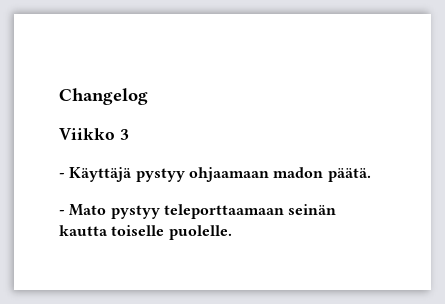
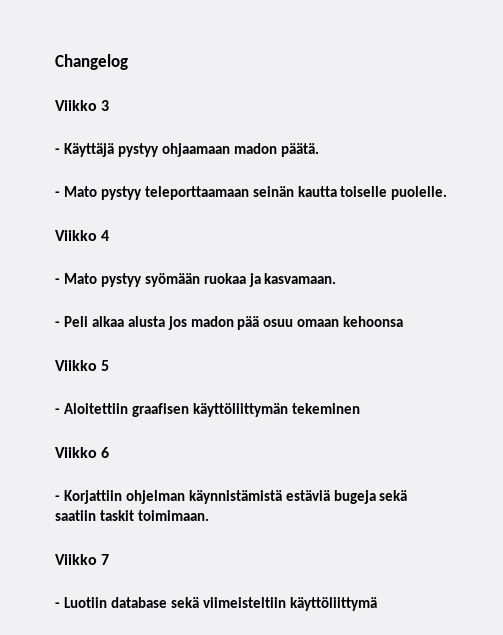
+ Viikko 4
+ - Mato pystyy syömään ruokaa ja kasvamaan.
+ - Peli alkaa alusta jos madon pää osuu omaan kehoonsa
+ Viikko 5
+ - Aloitettiin graafisen käyttöliittymän tekeminen
+ Viikko 6
+ - Korjattiin ohjelman käynnistämistä estäviä bugeja sekä saatiin taskit toimimaan.
+ Viikko 7
+ - Luotiin database sekä viimeisteltiin käyttöliittymä

